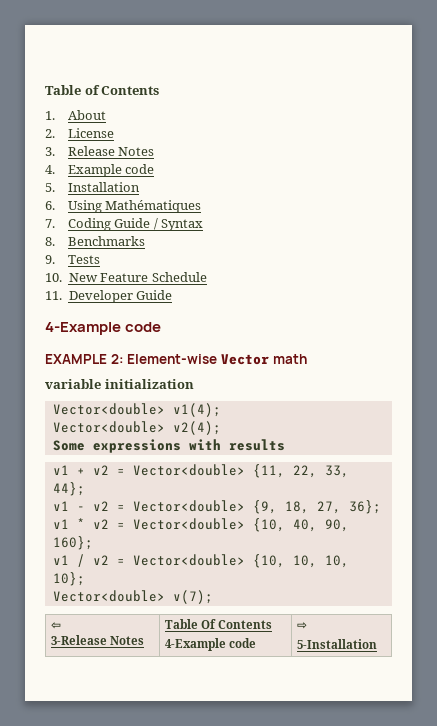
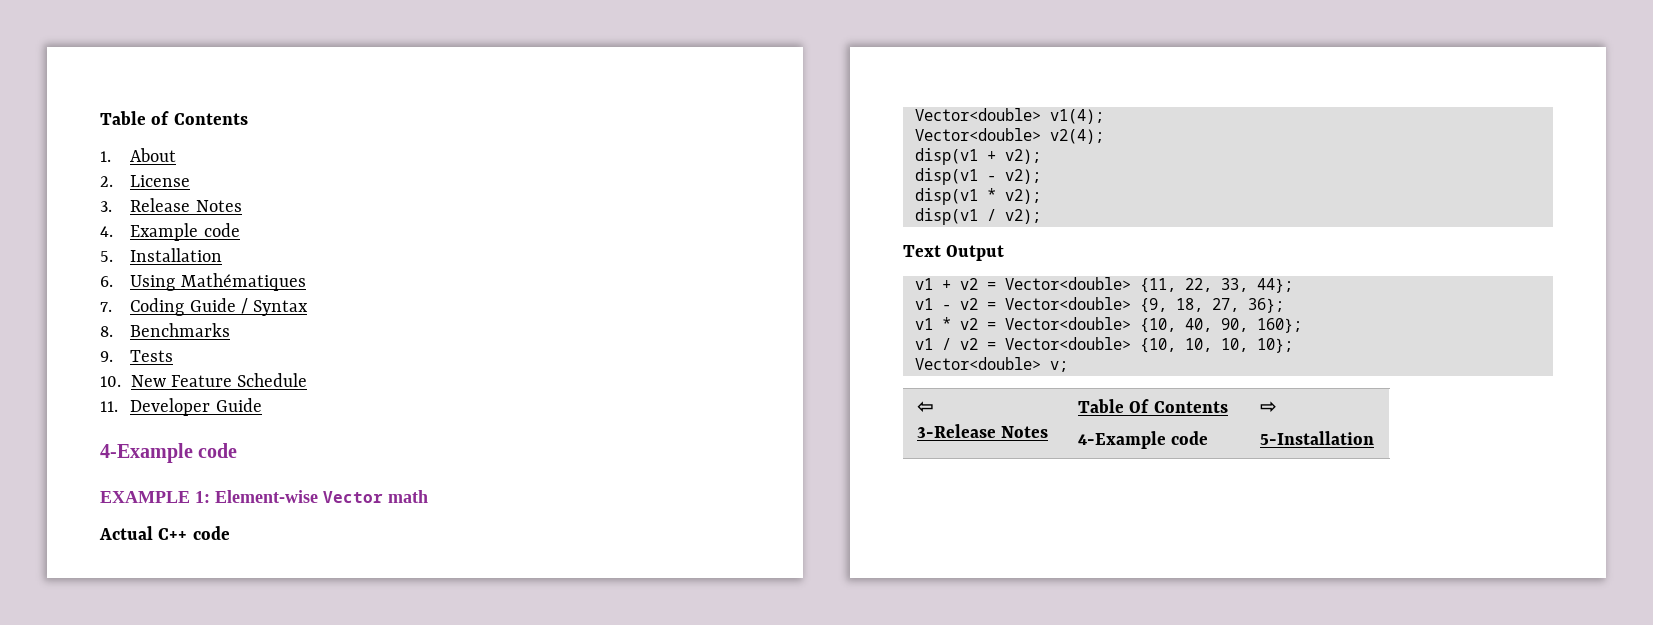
- EXAMPLE 2: Element-wise Vector math
+ EXAMPLE 1: Element-wise Vector math
- variable initialization
+ Actual C++ code
- Some expressions with results
+ disp(v1 + v2);
+ disp(v1 - v2);
+ disp(v1 * v2);
+ disp(v1 / v2);
+ Text Output
- Vector<double> v(7);
+ Vector<double> v;

